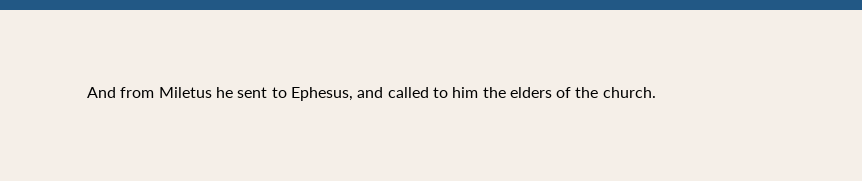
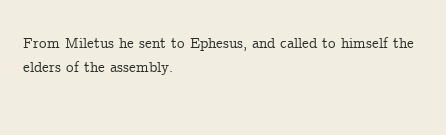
- And from Miletus he sent to Ephesus, and called to him the elders of the church.
+ From Miletus he sent to Ephesus, and called to himself the elders of the assembly.

